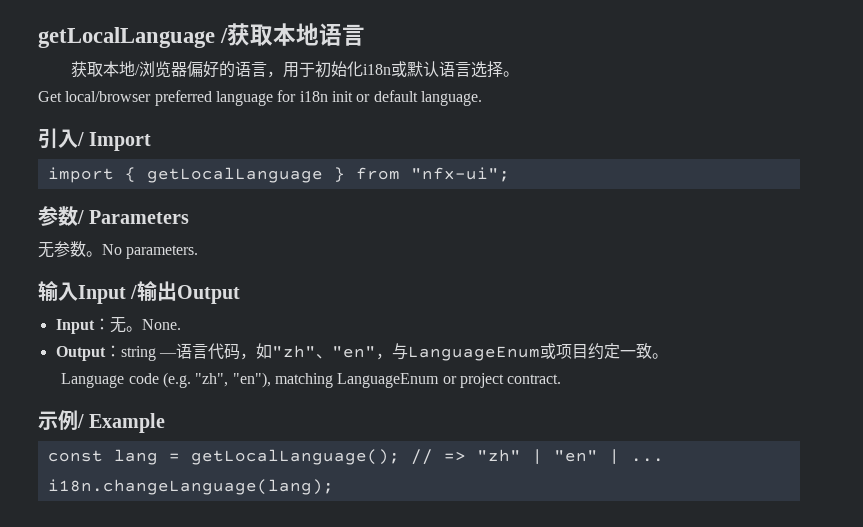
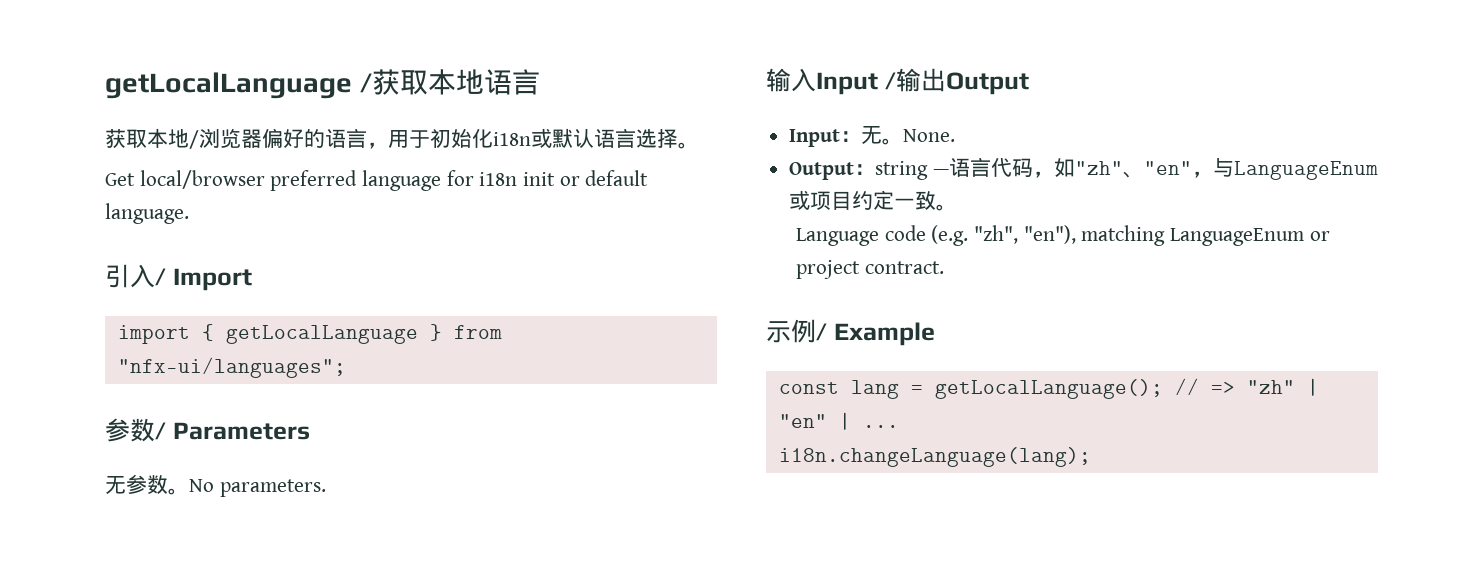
- import { getLocalLanguage } from "nfx-ui";
+ import { getLocalLanguage } from "nfx-ui/languages";

